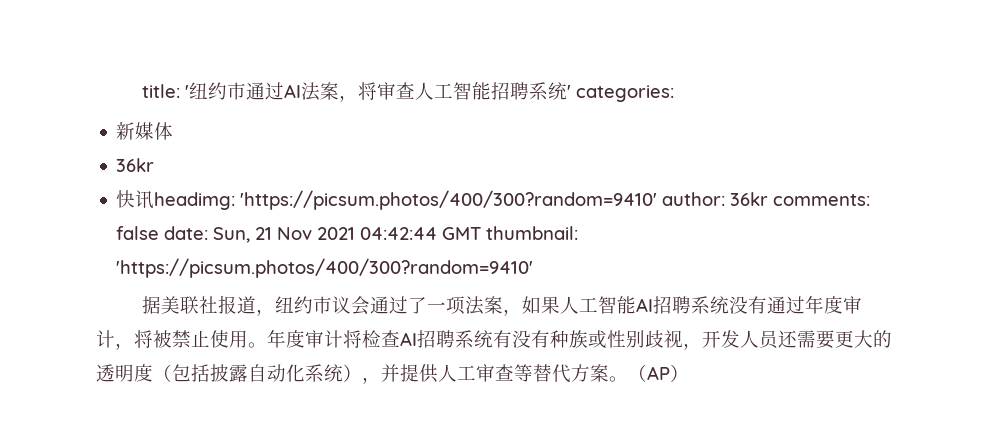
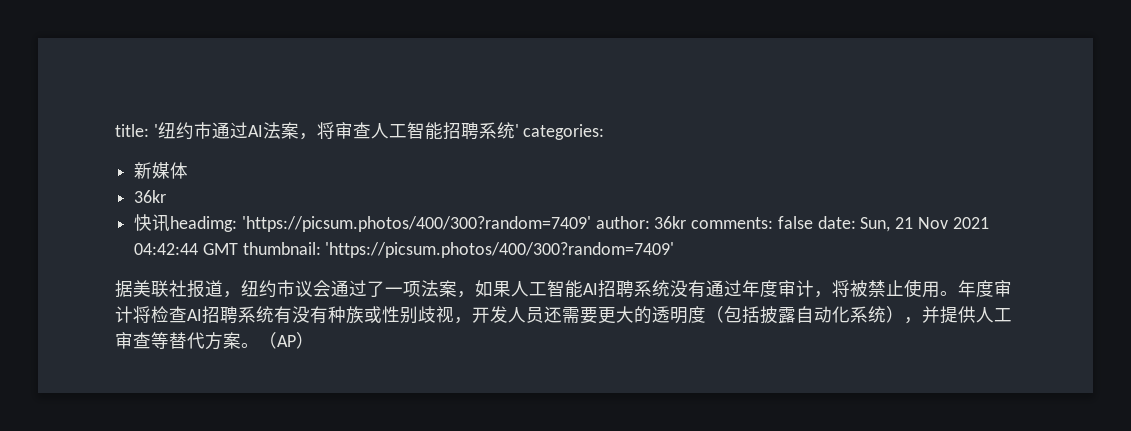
- 快讯headimg: 'https://picsum.photos/400/300?random=9410' author: 36kr comments: false date: Sun, 21 Nov 2021 04:42:44 GMT thumbnail: 'https://picsum.photos/400/300?random=9410'
+ 快讯headimg: 'https://picsum.photos/400/300?random=7409' author: 36kr comments: false date: Sun, 21 Nov 2021 04:42:44 GMT thumbnail: 'https://picsum.photos/400/300?random=7409'

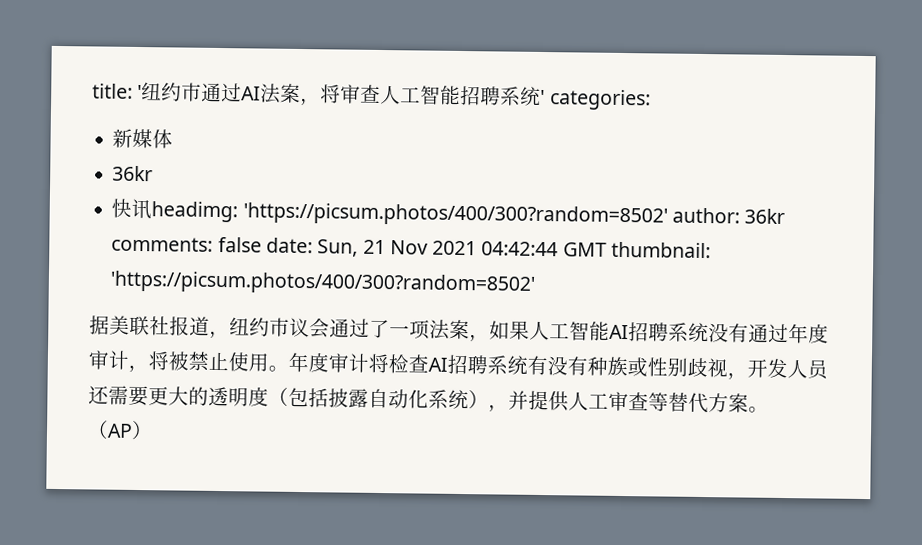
- 快讯headimg: 'https://picsum.photos/400/300?random=7409' author: 36kr comments: false date: Sun, 21 Nov 2021 04:42:44 GMT thumbnail: 'https://picsum.photos/400/300?random=7409'
+ 快讯headimg: 'https://picsum.photos/400/300?random=8502' author: 36kr comments: false date: Sun, 21 Nov 2021 04:42:44 GMT thumbnail: 'https://picsum.photos/400/300?random=8502'

